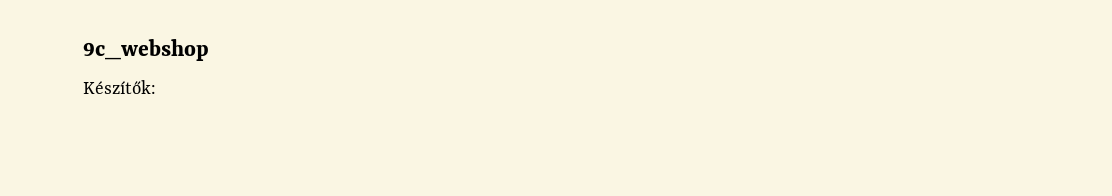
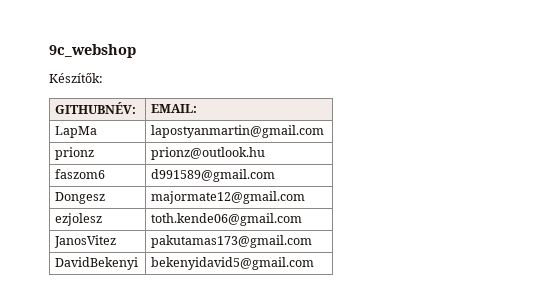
+ GITHUBNÉV: | EMAIL:
+ LapMa | lapostyanmartin@gmail.com
+ prionz | prionz@outlook.hu
+ faszom6 | d991589@gmail.com
+ Dongesz | majormate12@gmail.com
+ ezjolesz | toth.kende06@gmail.com
+ JanosVitez | pakutamas173@gmail.com
+ DavidBekenyi | bekenyidavid5@gmail.com

